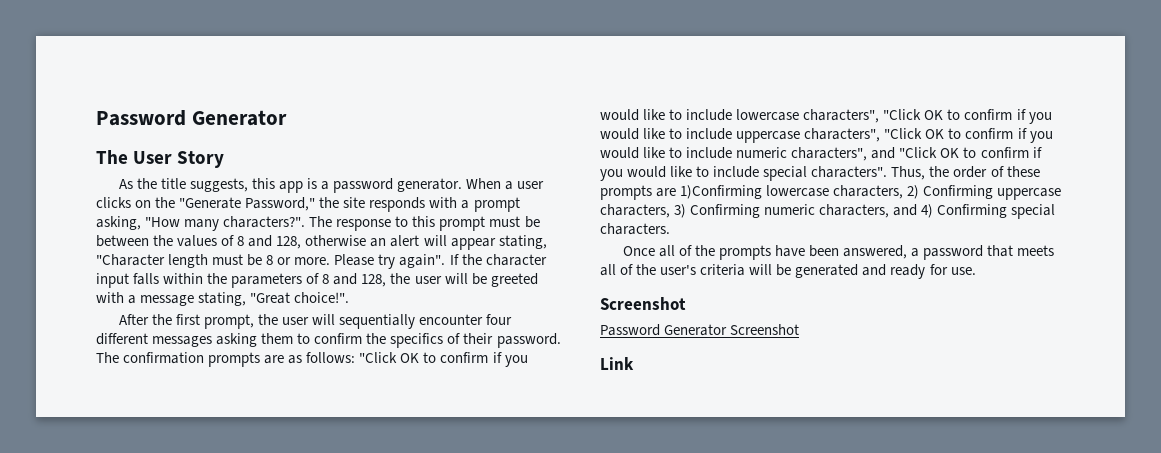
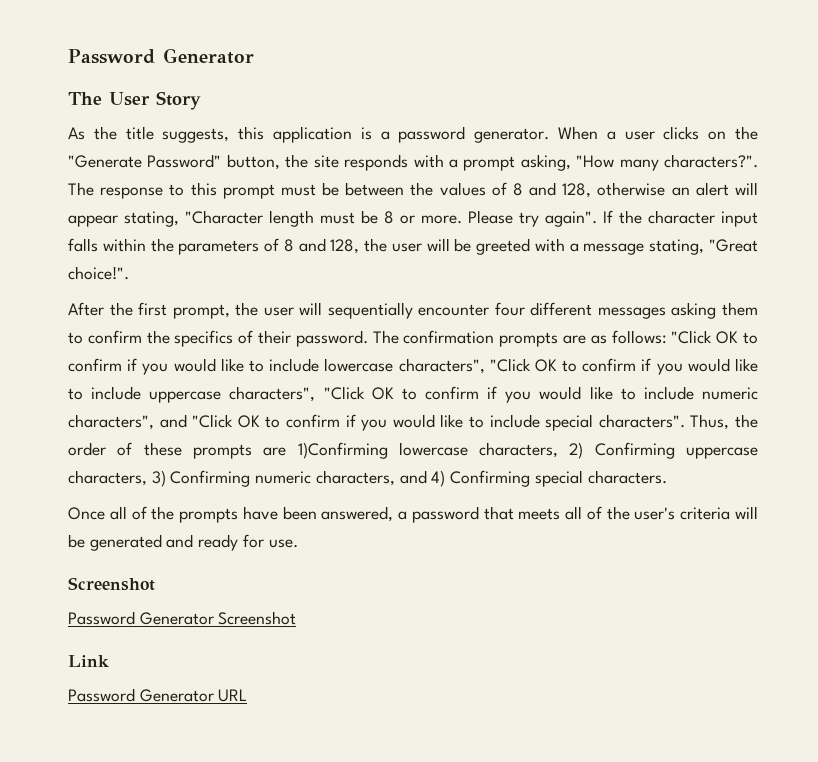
- As the title suggests, this app is a password generator.
+ As the title suggests, this application is a password generator.
- When a user clicks on the "Generate Password," the site responds with a prompt asking, "How many characters?".
+ When a user clicks on the "Generate Password" button, the site responds with a prompt asking, "How many characters?".
+ Password Generator URL

